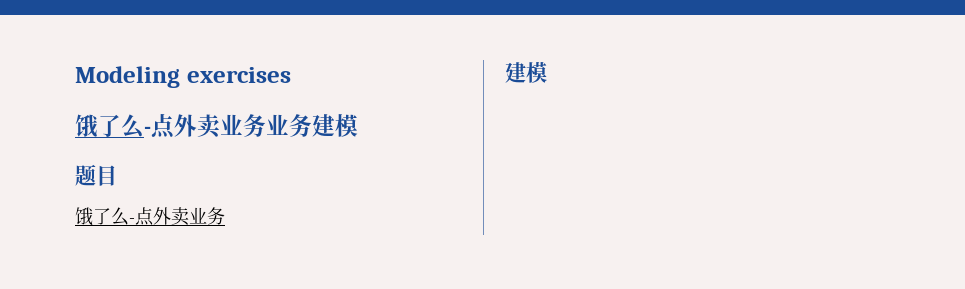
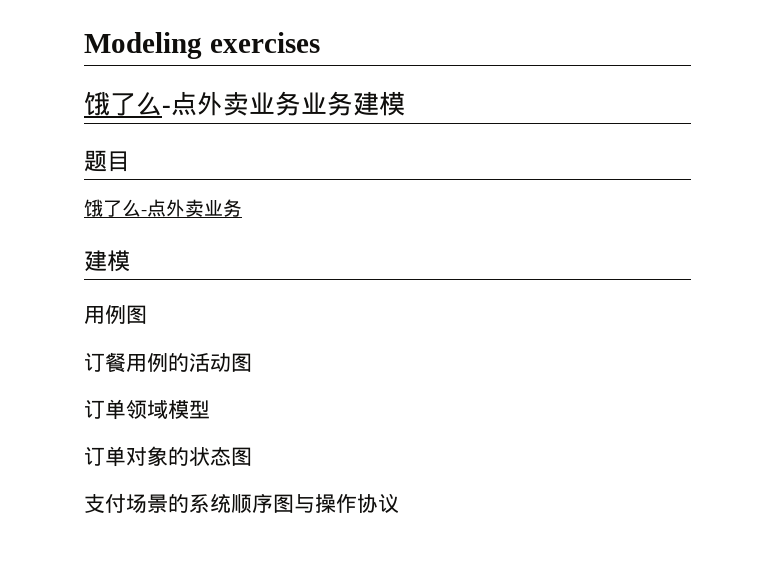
+ 用例图
+ 订餐用例的活动图
+ 订单领域模型
+ 订单对象的状态图
+ 支付场景的系统顺序图与操作协议

